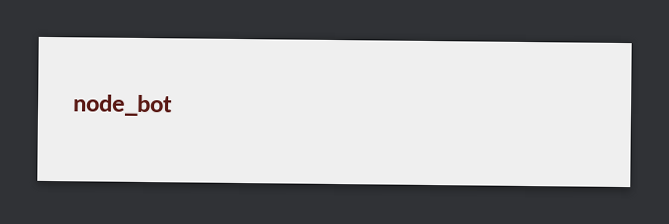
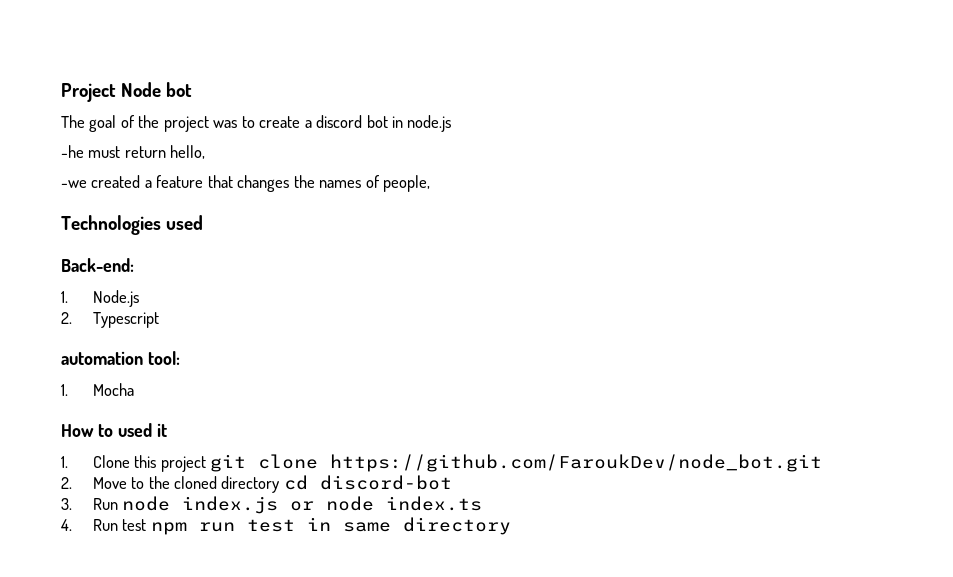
- node_bot
+ Project Node bot
+ The goal of the project was to create a discord bot in node.js
+ -he must return hello,
+ -we created a feature that changes the names of people,
+ Technologies used
+ Back-end:
+ 1. Node.js
+ 2. Typescript
+ automation tool:
+ 1. Mocha
+ How to used it
+ 1. Clone this project git clone https://github.com/FaroukDev/node_bot.git
+ 2. Move to the cloned directory cd discord-bot
+ 3. Run node index.js or node index.ts
+ 4. Run test npm run test in same directory

